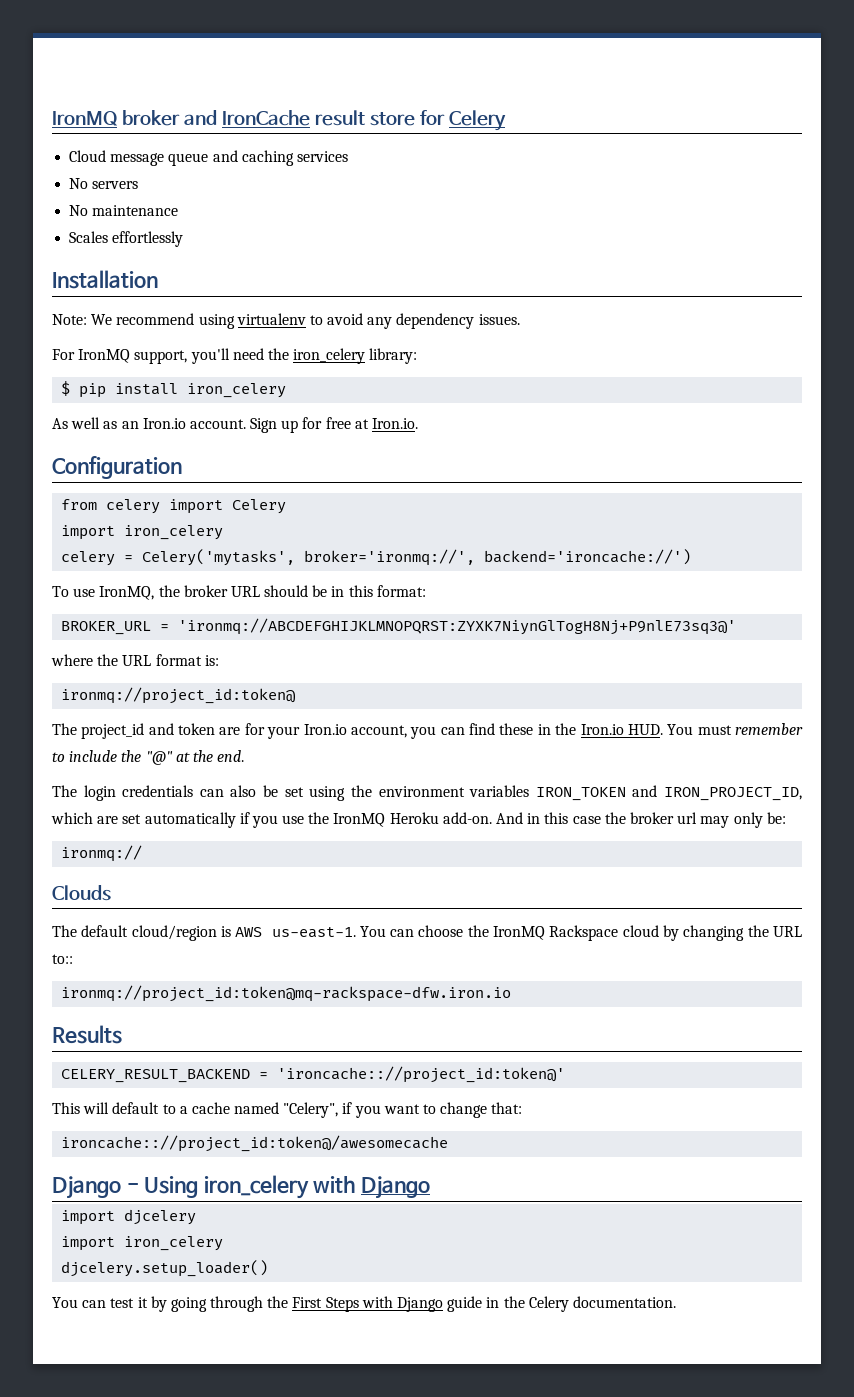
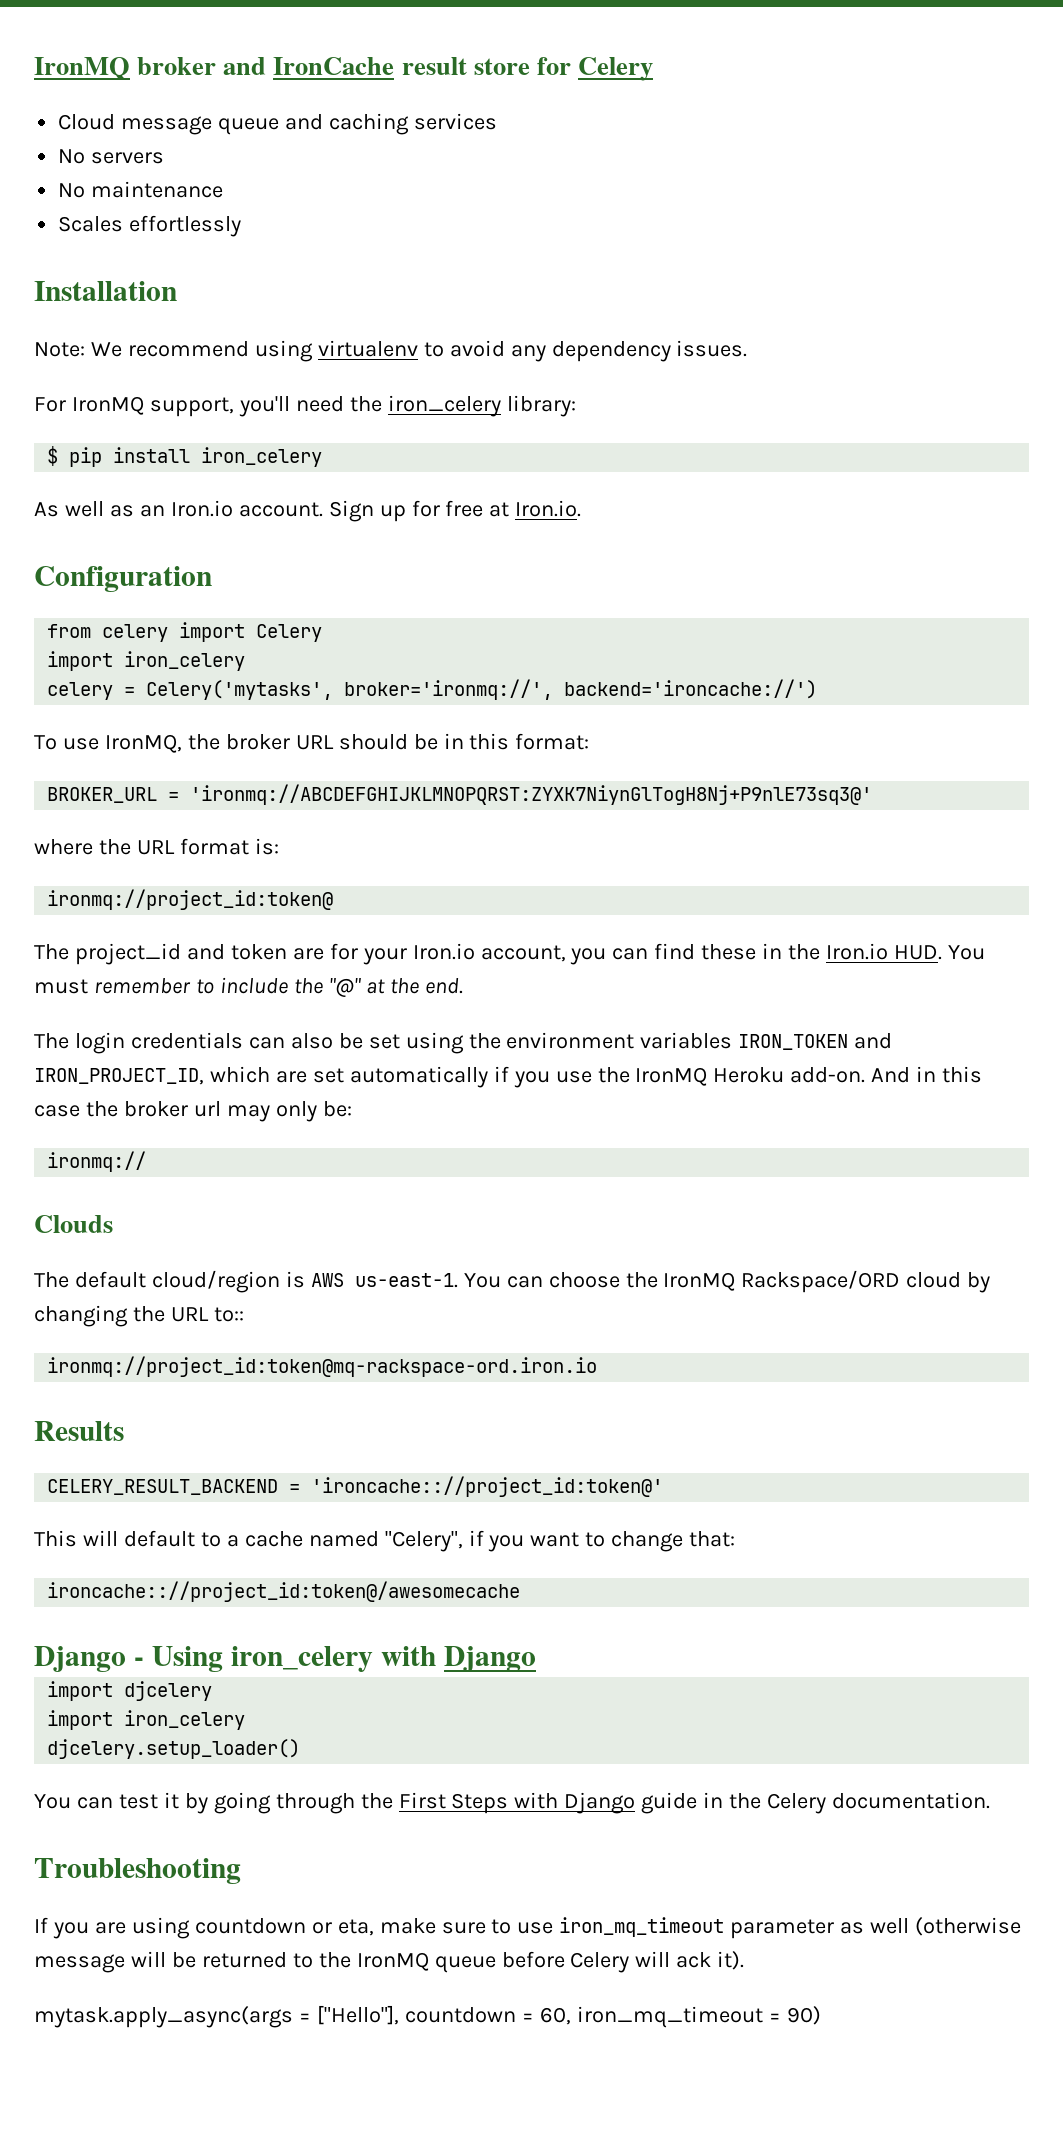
- You can choose the IronMQ Rackspace cloud by changing the URL to::
+ You can choose the IronMQ Rackspace/ORD cloud by changing the URL to::
- ironmq://project_id:token@mq-rackspace-dfw.iron.io
+ ironmq://project_id:token@mq-rackspace-ord.iron.io
+ Troubleshooting
+ If you are using countdown or eta, make sure to use iron_mq_timeout parameter as well (otherwise message will be returned to the IronMQ queue before Celery will ack it).
+ mytask.apply_async(args = ["Hello"], countdown = 60, iron_mq_timeout = 90)

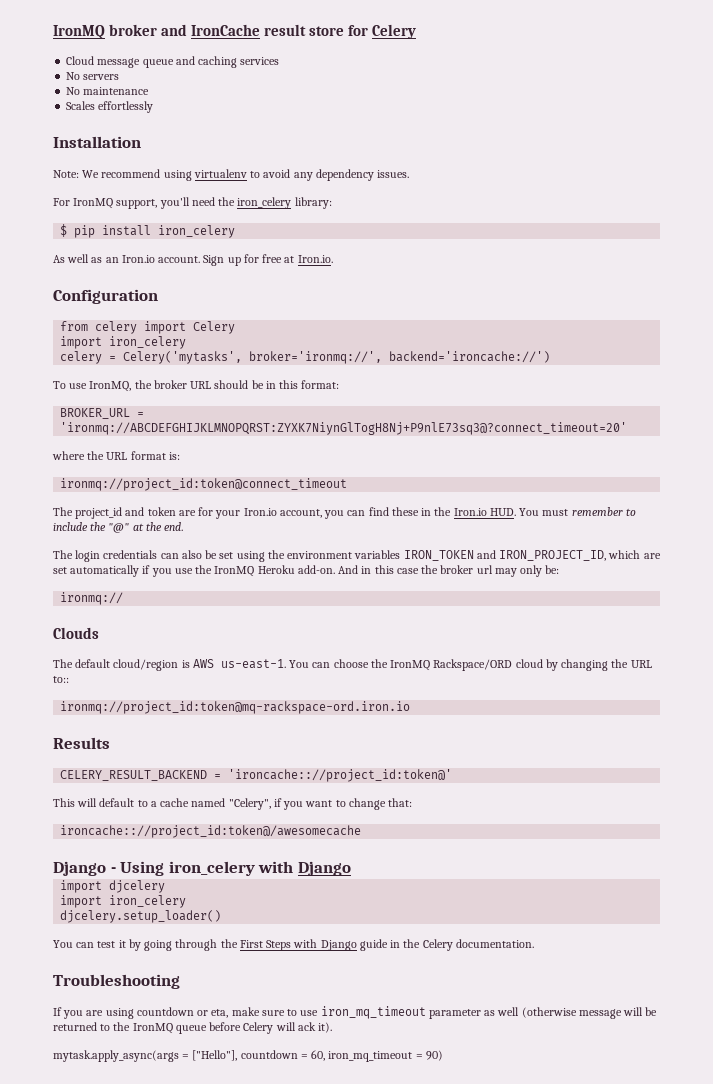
- BROKER_URL = 'ironmq://ABCDEFGHIJKLMNOPQRST:ZYXK7NiynGlTogH8Nj+P9nlE73sq3@'
+ BROKER_URL = 'ironmq://ABCDEFGHIJKLMNOPQRST:ZYXK7NiynGlTogH8Nj+P9nlE73sq3@?connect_timeout=20'
- ironmq://project_id:token@
+ ironmq://project_id:token@connect_timeout

